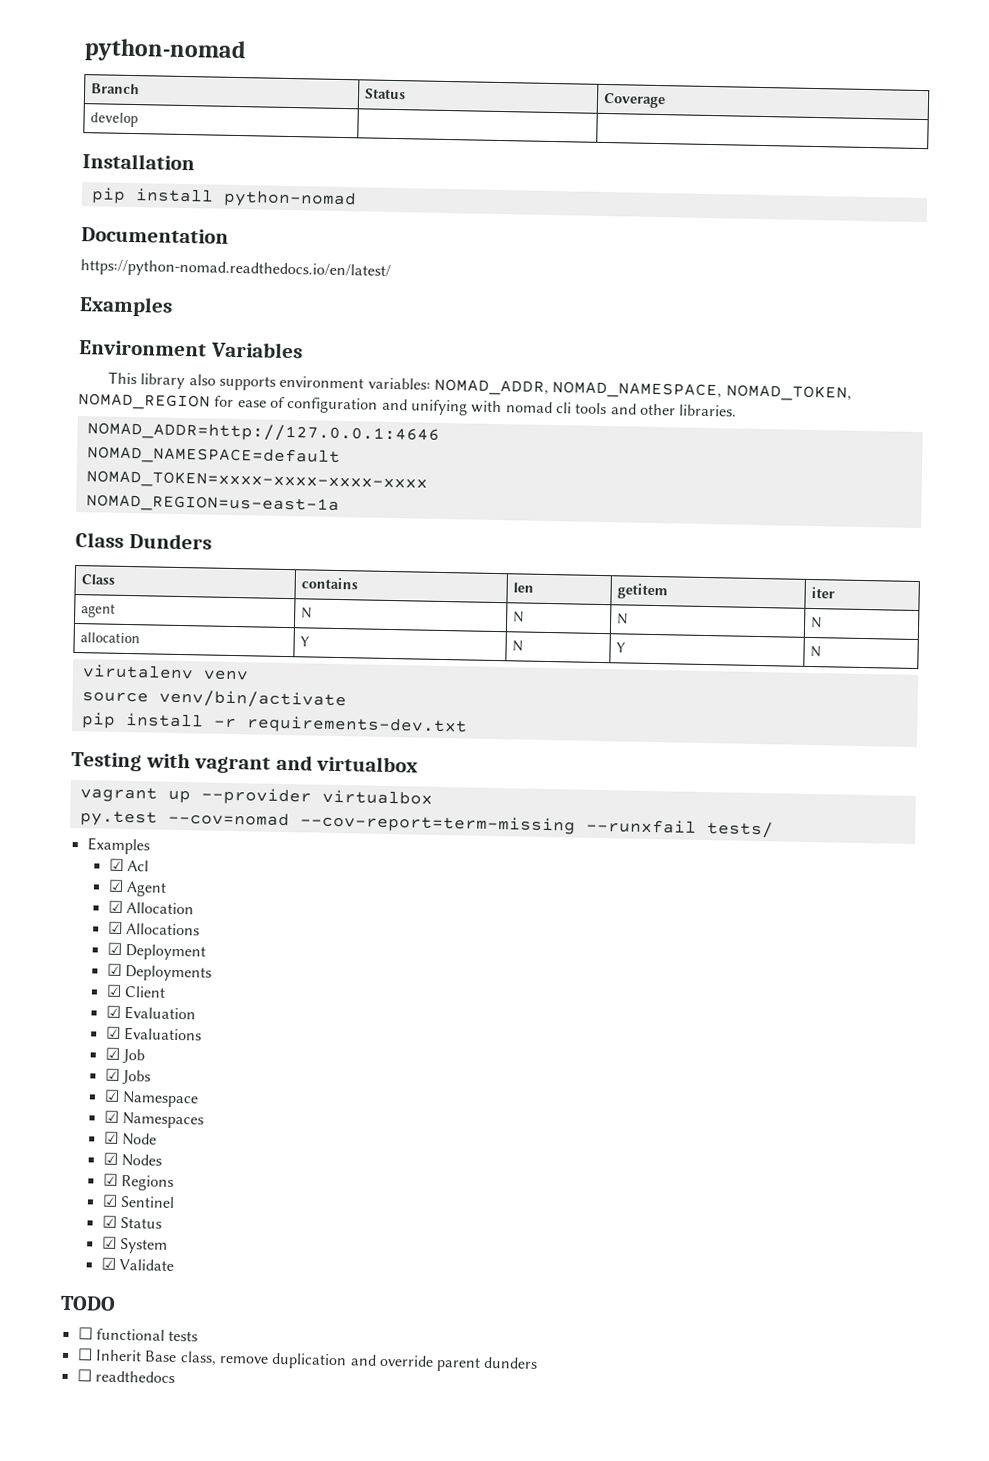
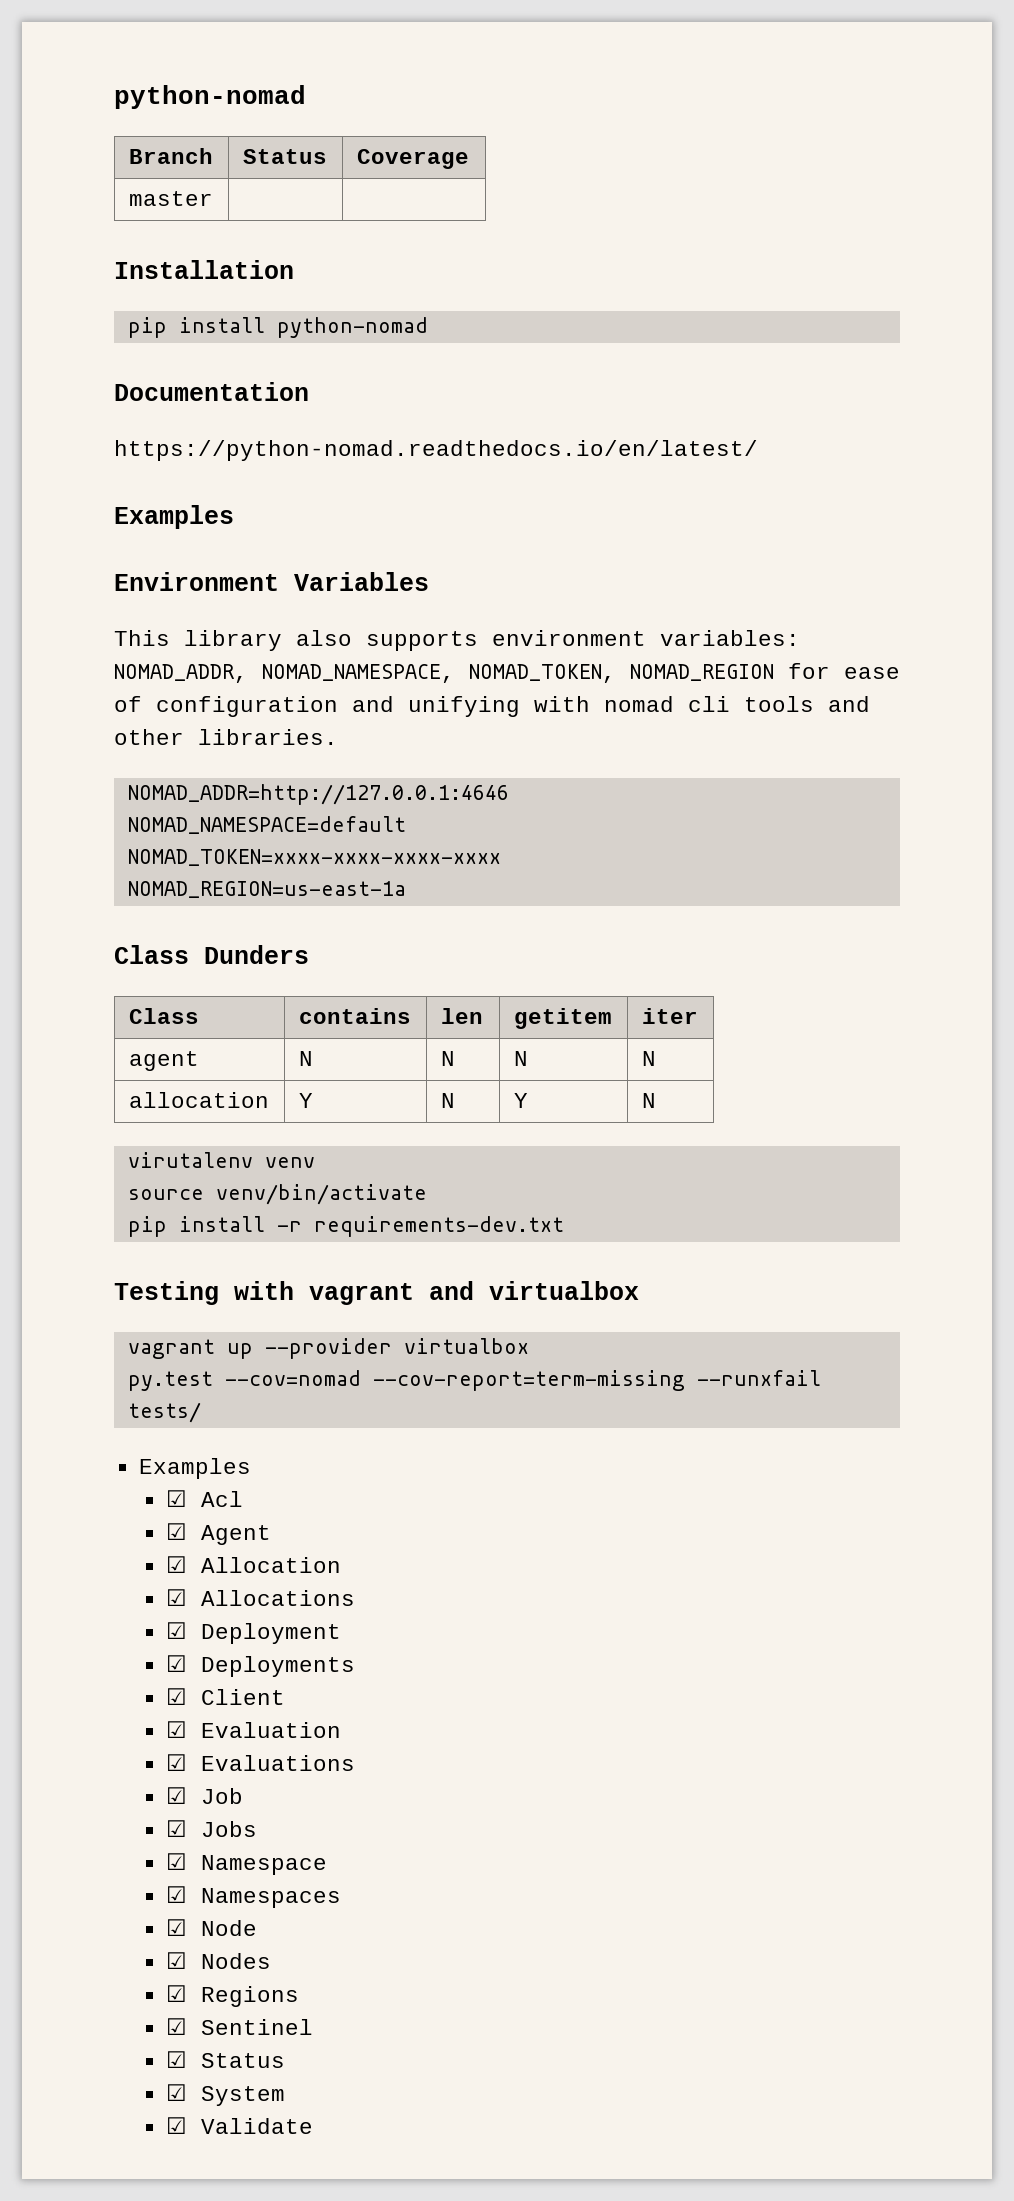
- develop | |
+ master | |
- TODO
- ☐ functional tests
- ☐ Inherit Base class, remove duplication and override parent dunders
- ☐ readthedocs

